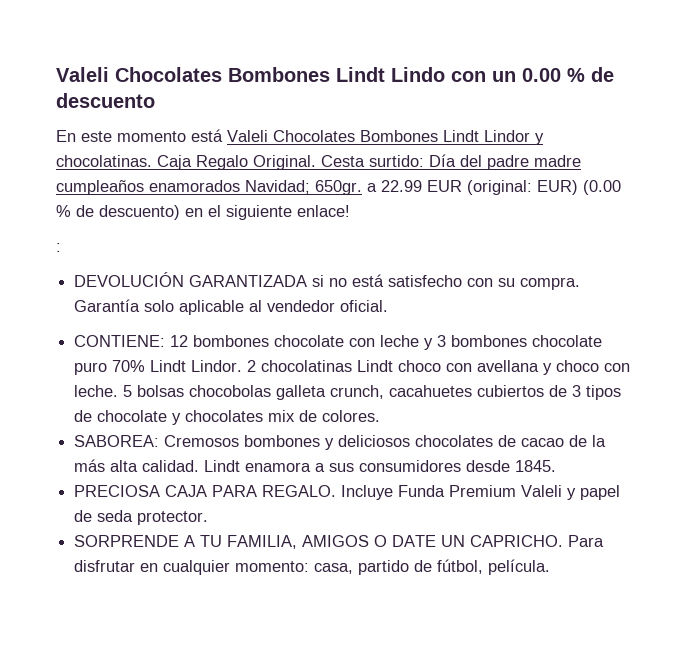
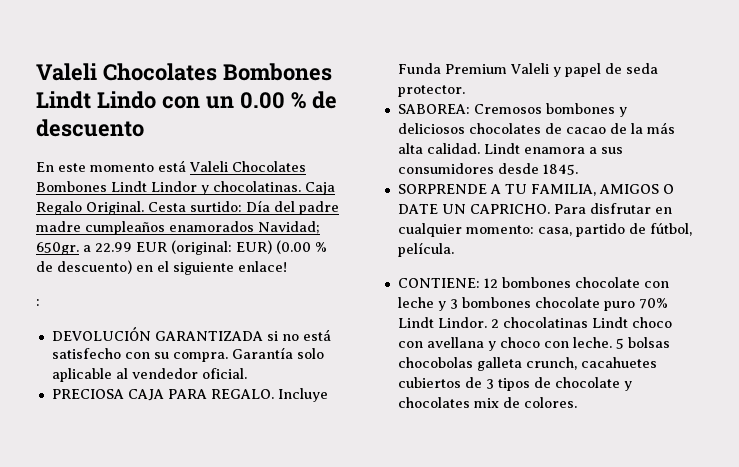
+ PRECIOSA CAJA PARA REGALO. Incluye Funda Premium Valeli y papel de seda protector.
+ SABOREA: Cremosos bombones y deliciosos chocolates de cacao de la más alta calidad. Lindt enamora a sus consumidores desde 1845.
+ SORPRENDE A TU FAMILIA, AMIGOS O DATE UN CAPRICHO. Para disfrutar en cualquier momento: casa, partido de fútbol, película.
- SABOREA: Cremosos bombones y deliciosos chocolates de cacao de la más alta calidad. Lindt enamora a sus consumidores desde 1845.
- PRECIOSA CAJA PARA REGALO. Incluye Funda Premium Valeli y papel de seda protector.
- SORPRENDE A TU FAMILIA, AMIGOS O DATE UN CAPRICHO. Para disfrutar en cualquier momento: casa, partido de fútbol, película.

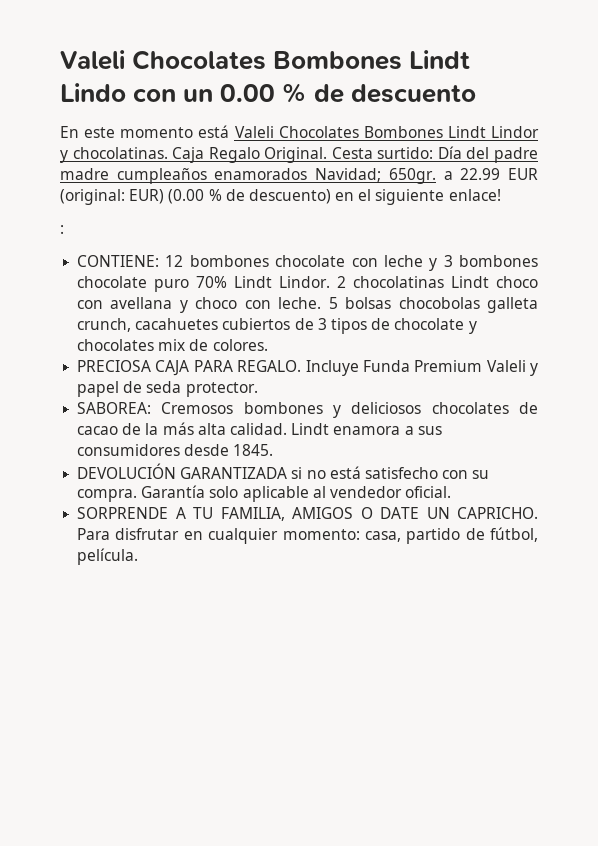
- DEVOLUCIÓN GARANTIZADA si no está satisfecho con su compra. Garantía solo aplicable al vendedor oficial.
- PRECIOSA CAJA PARA REGALO. Incluye Funda Premium Valeli y papel de seda protector.
- SABOREA: Cremosos bombones y deliciosos chocolates de cacao de la más alta calidad. Lindt enamora a sus consumidores desde 1845.
- SORPRENDE A TU FAMILIA, AMIGOS O DATE UN CAPRICHO. Para disfrutar en cualquier momento: casa, partido de fútbol, película.
+ PRECIOSA CAJA PARA REGALO. Incluye Funda Premium Valeli y papel de seda protector.
+ SABOREA: Cremosos bombones y deliciosos chocolates de cacao de la más alta calidad. Lindt enamora a sus consumidores desde 1845.
+ DEVOLUCIÓN GARANTIZADA si no está satisfecho con su compra. Garantía solo aplicable al vendedor oficial.
+ SORPRENDE A TU FAMILIA, AMIGOS O DATE UN CAPRICHO. Para disfrutar en cualquier momento: casa, partido de fútbol, película.

